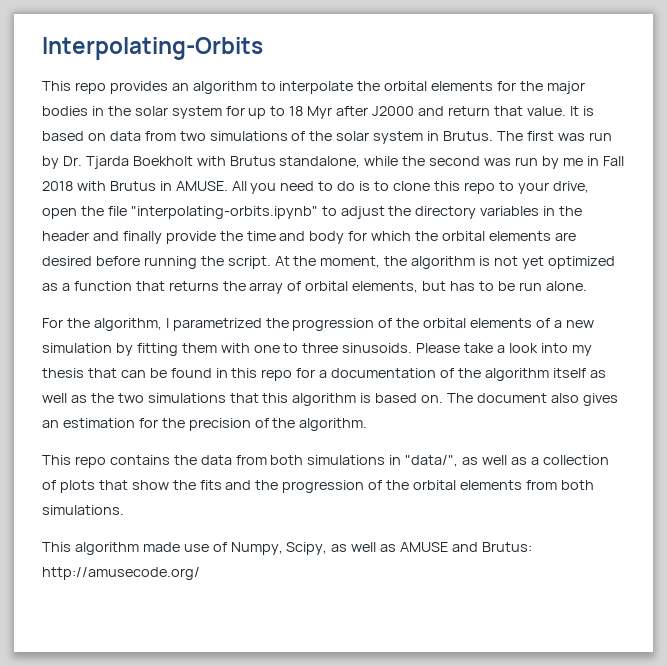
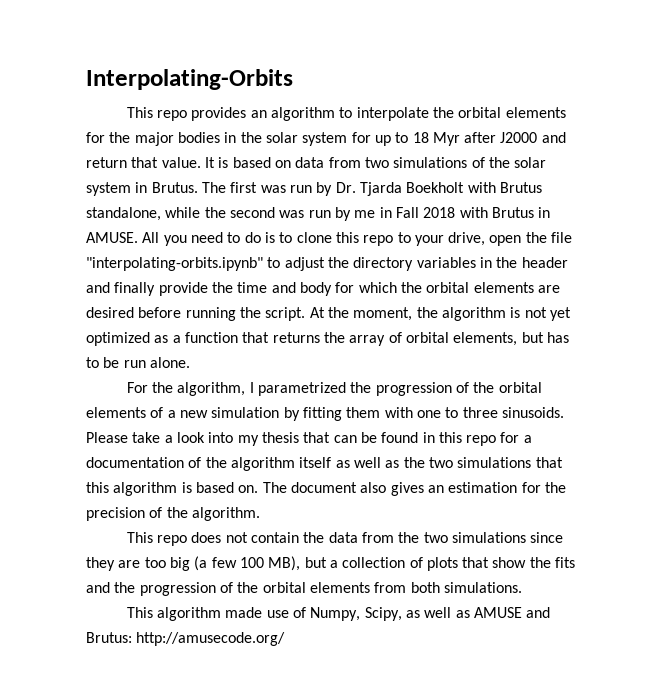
- This repo contains the data from both simulations in "data/", as well as a collection of plots that show the fits and the progression of the orbital elements from both simulations.
+ This repo does not contain the data from the two simulations since they are too big (a few 100 MB), but a collection of plots that show the fits and the progression of the orbital elements from both simulations.

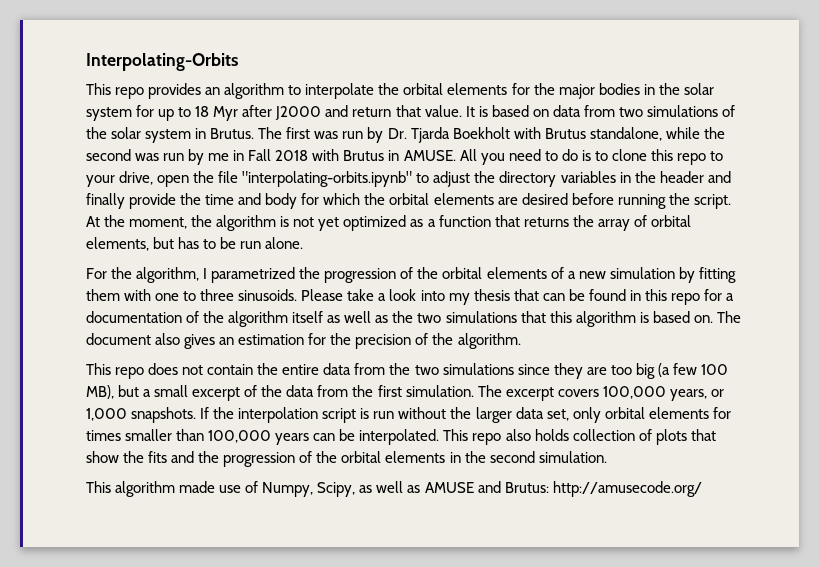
- This repo does not contain the data from the two simulations since they are too big (a few 100 MB), but a collection of plots that show the fits and the progression of the orbital elements from both simulations.
+ This repo does not contain the entire data from the two simulations since they are too big (a few 100 MB), but a small excerpt of the data from the first simulation. The excerpt covers 100,000 years, or 1,000 snapshots. If the interpolation script is run without the larger data set, only orbital elements for times smaller than 100,000 years can be interpolated. This repo also holds collection of plots that show the fits and the progression of the orbital elements in the second simulation.

